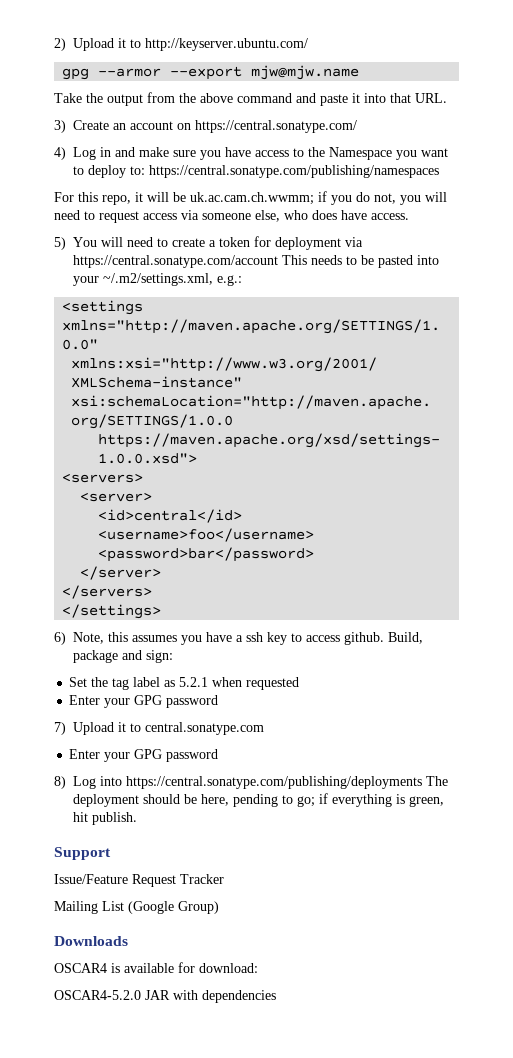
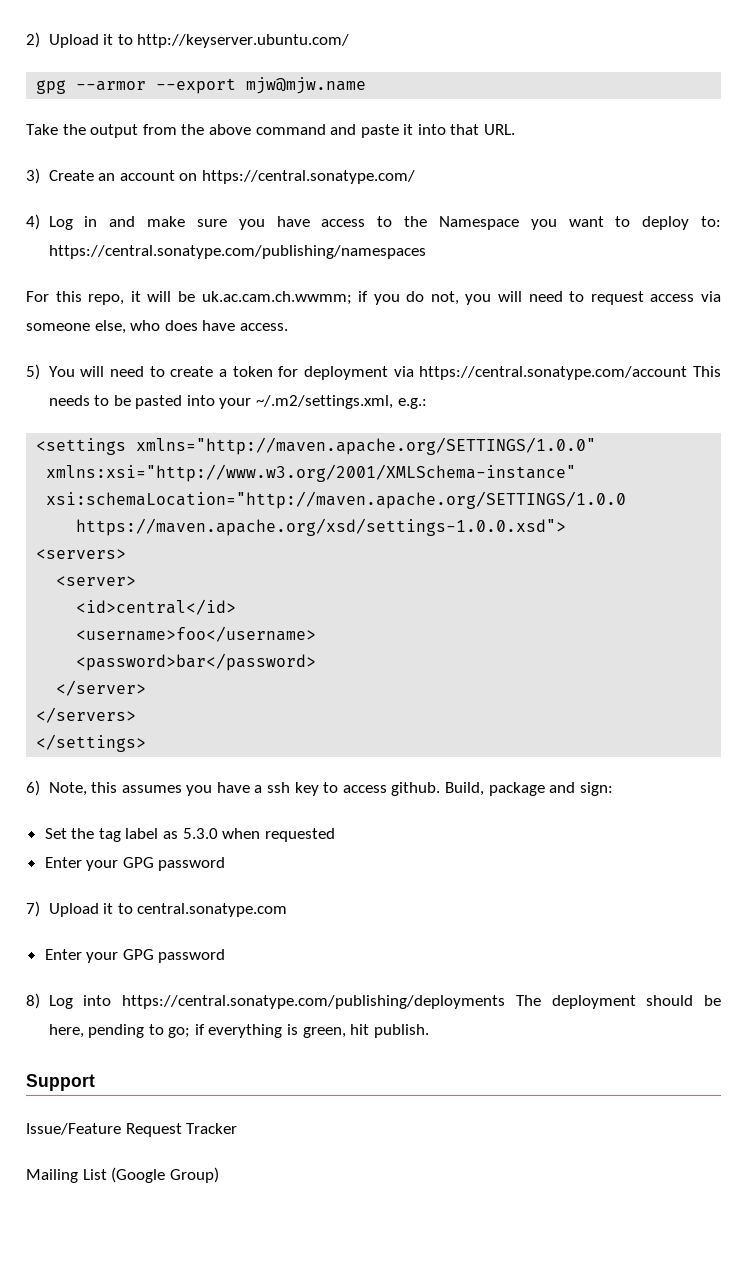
- Set the tag label as 5.2.1 when requested
+ Set the tag label as 5.3.0 when requested
- Downloads
- OSCAR4 is available for download:
- OSCAR4-5.2.0 JAR with dependencies

